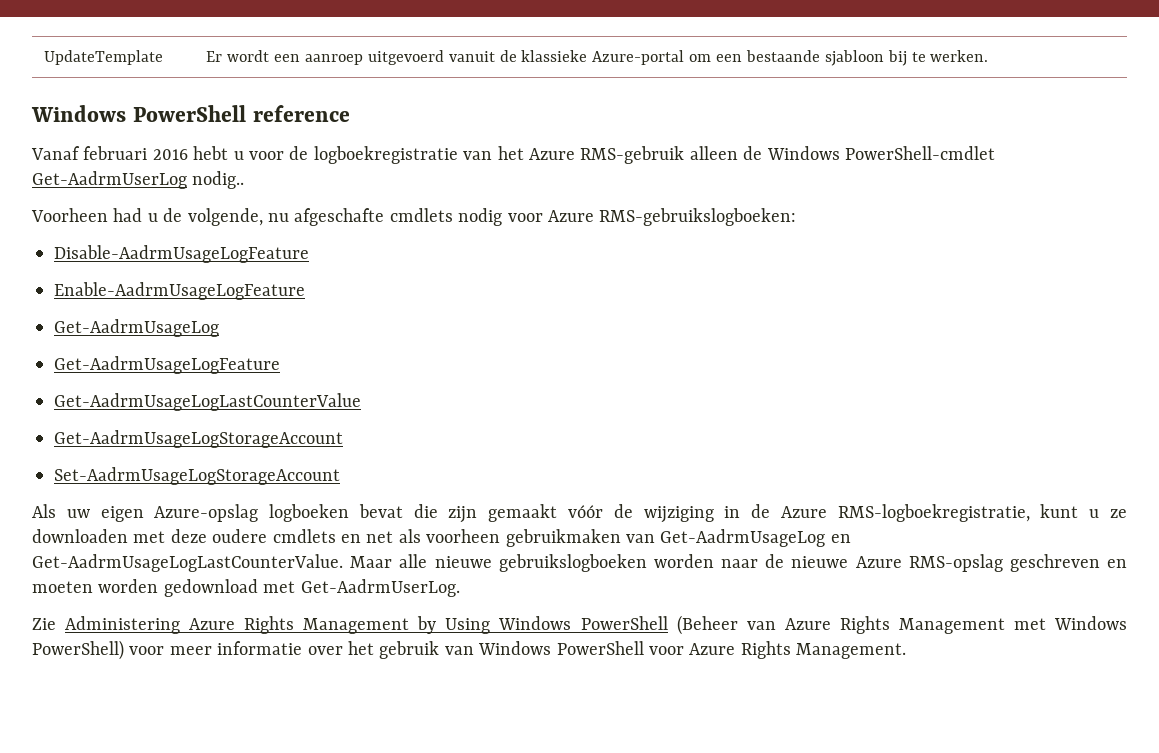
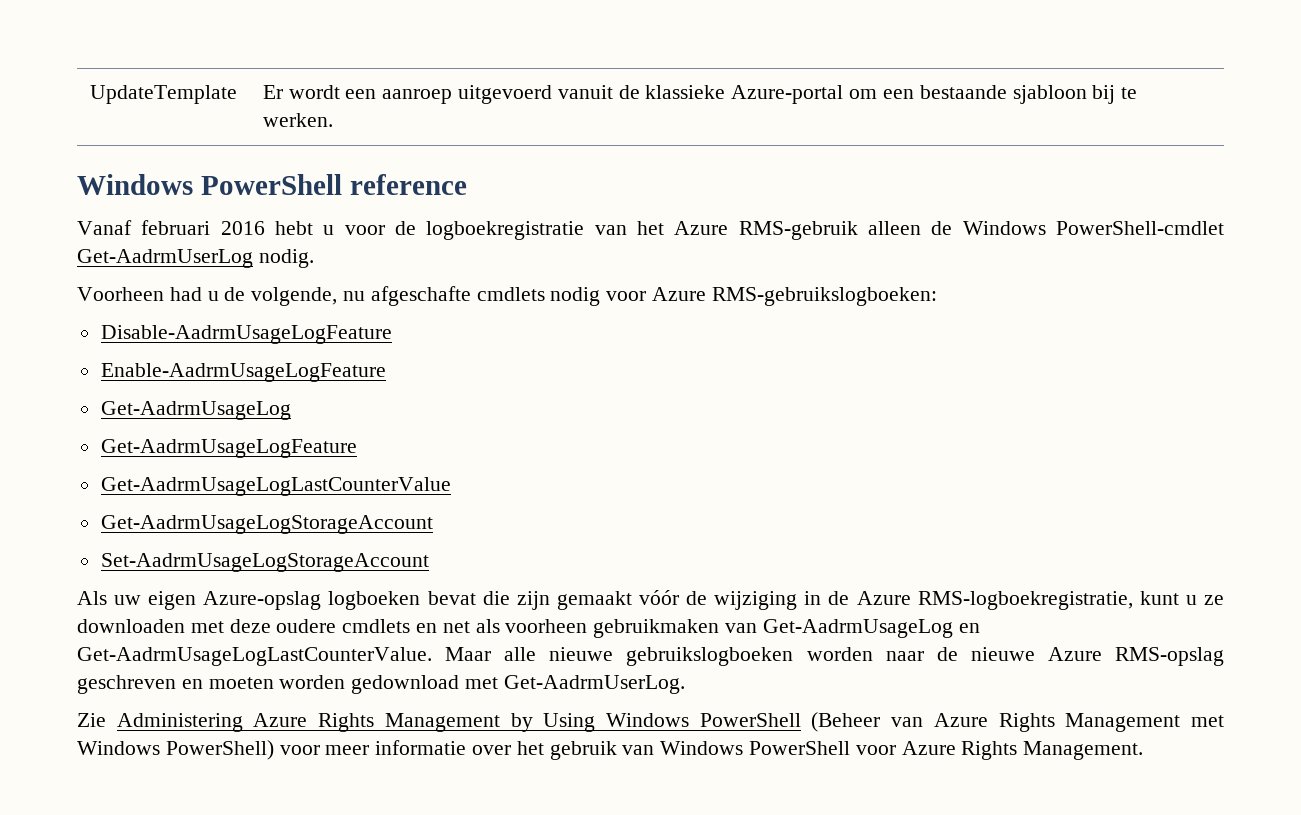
- Vanaf februari 2016 hebt u voor de logboekregistratie van het Azure RMS-gebruik alleen de Windows PowerShell-cmdlet Get-AadrmUserLog nodig..
+ Vanaf februari 2016 hebt u voor de logboekregistratie van het Azure RMS-gebruik alleen de Windows PowerShell-cmdlet Get-AadrmUserLog nodig.

